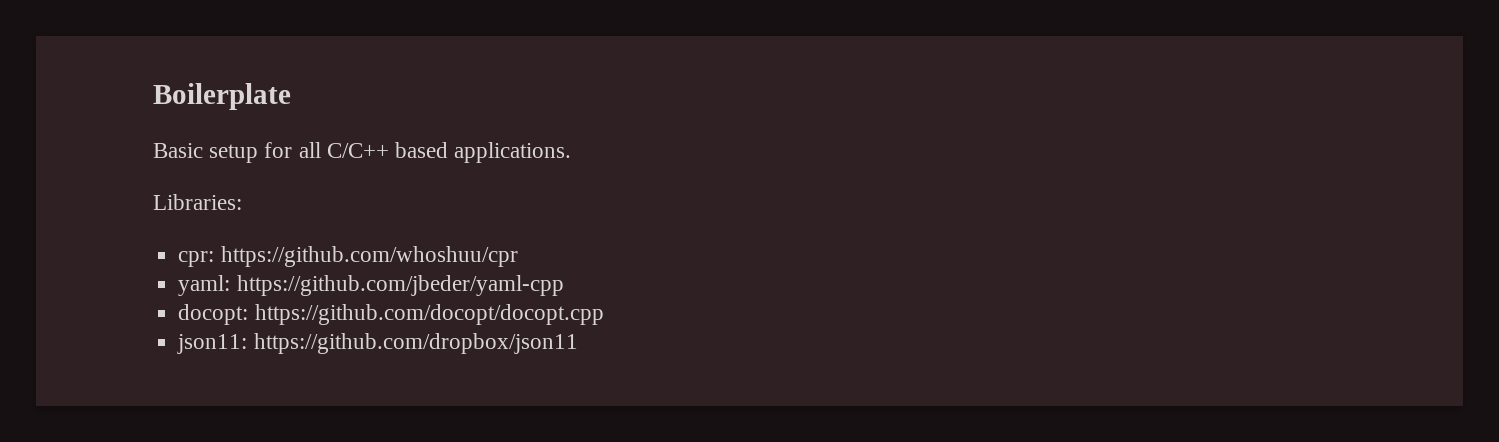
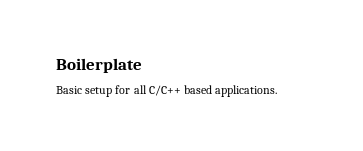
- Libraries:
- cpr: https://github.com/whoshuu/cpr
- yaml: https://github.com/jbeder/yaml-cpp
- docopt: https://github.com/docopt/docopt.cpp
- json11: https://github.com/dropbox/json11

